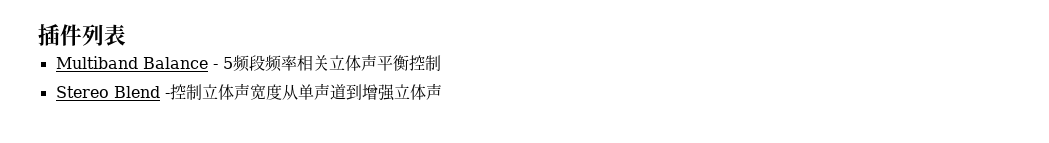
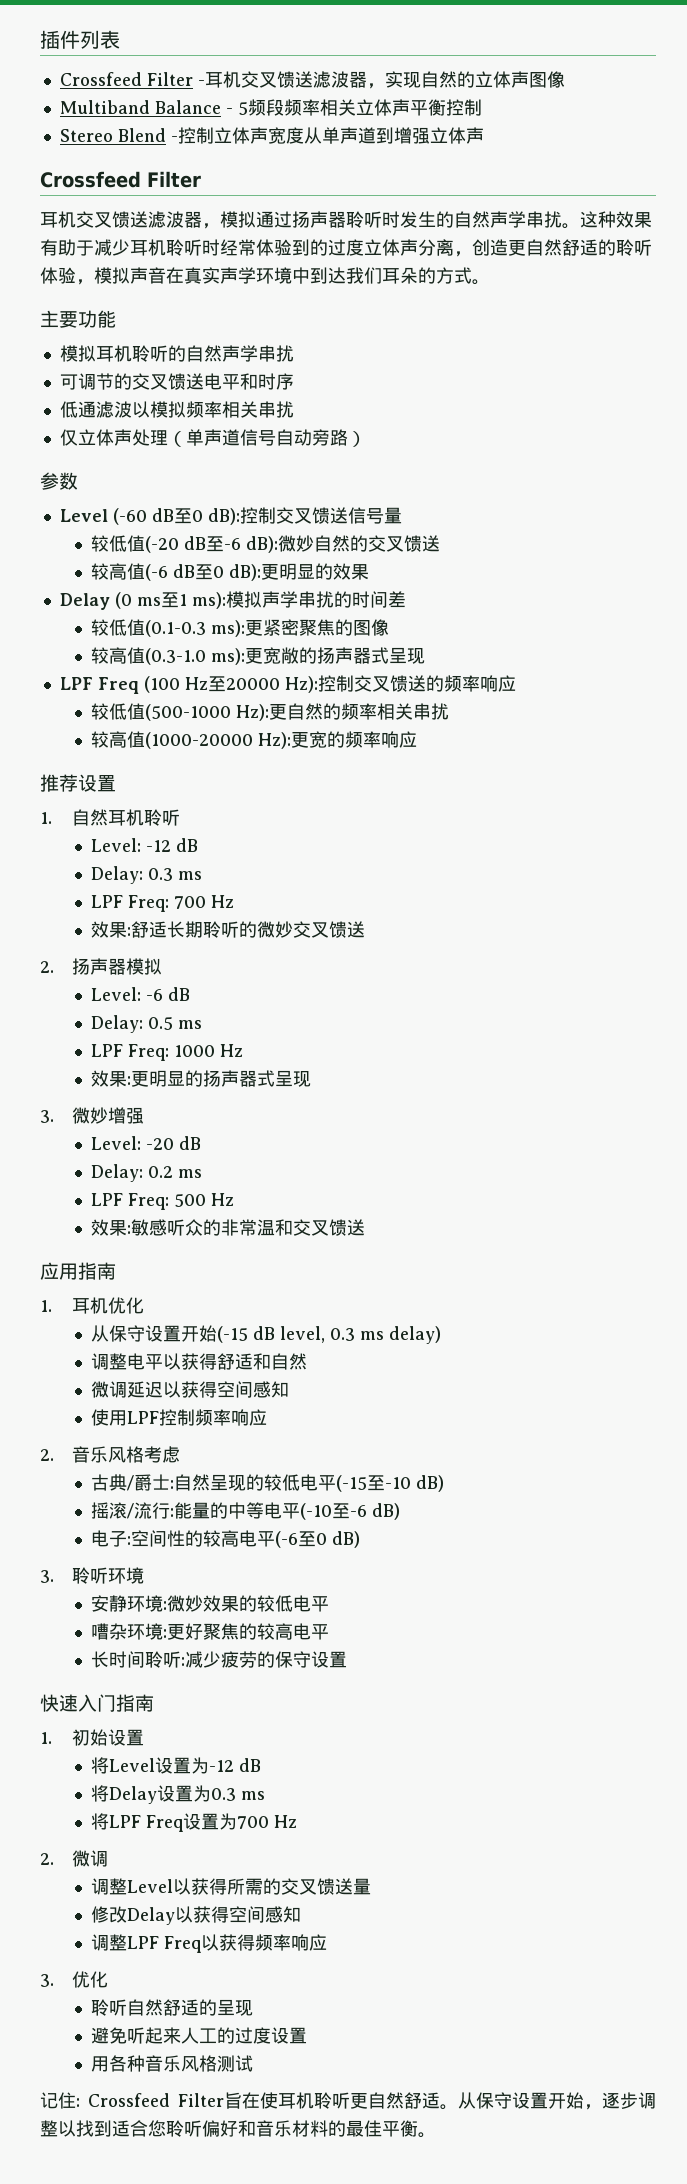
+ Crossfeed Filter -耳机交叉馈送滤波器，实现自然的立体声图像
  Stereo Blend -控制立体声宽度从单声道到增强立体声
+ Crossfeed Filter
+ 耳机交叉馈送滤波器，模拟通过扬声器聆听时发生的自然声学串扰。这种效果有助于减少耳机聆听时经常体验到的过度立体声分离，创造更自然舒适的聆听体验，模拟声音在真实声学环境中到达我们耳朵的方式。
+ 主要功能
+ 模拟耳机聆听的自然声学串扰
+ 可调节的交叉馈送电平和时序
+ 低通滤波以模拟频率相关串扰
+ 仅立体声处理（单声道信号自动旁路）
+ 参数
+ Level (-60 dB至0 dB):控制交叉馈送信号量
+ 较低值(-20 dB至-6 dB):微妙自然的交叉馈送
+ 较高值(-6 dB至0 dB):更明显的效果
+ Delay (0 ms至1 ms):模拟声学串扰的时间差
+ 较低值(0.1-0.3 ms):更紧密聚焦的图像
+ 较高值(0.3-1.0 ms):更宽敞的扬声器式呈现
+ LPF Freq (100 Hz至20000 Hz):控制交叉馈送的频率响应
+ 较低值(500-1000 Hz):更自然的频率相关串扰
+ 较高值(1000-20000 Hz):更宽的频率响应
+ 推荐设置
+ 1.自然耳机聆听
+ Level: -12 dB
+ Delay: 0.3 ms
+ LPF Freq: 700 Hz
+ 效果:舒适长期聆听的微妙交叉馈送
+ 2.扬声器模拟
+ Level: -6 dB
+ Delay: 0.5 ms
+ LPF Freq: 1000 Hz
+ 效果:更明显的扬声器式呈现
+ 3.微妙增强
+ Level: -20 dB
+ Delay: 0.2 ms
+ LPF Freq: 500 Hz
+ 效果:敏感听众的非常温和交叉馈送
+ 应用指南
+ 1.耳机优化
+ 从保守设置开始(-15 dB level, 0.3 ms delay)
+ 调整电平以获得舒适和自然
+ 微调延迟以获得空间感知
+ 使用LPF控制频率响应
+ 2.音乐风格考虑
+ 古典/爵士:自然呈现的较低电平(-15至-10 dB)
+ 摇滚/流行:能量的中等电平(-10至-6 dB)
+ 电子:空间性的较高电平(-6至0 dB)
+ 3.聆听环境
+ 安静环境:微妙效果的较低电平
+ 嘈杂环境:更好聚焦的较高电平
+ 长时间聆听:减少疲劳的保守设置
+ 快速入门指南
+ 1.初始设置
+ 将Level设置为-12 dB
+ 将Delay设置为0.3 ms
+ 将LPF Freq设置为700 Hz
+ 2.微调
+ 调整Level以获得所需的交叉馈送量
+ 修改Delay以获得空间感知
+ 调整LPF Freq以获得频率响应
+ 3.优化
+ 聆听自然舒适的呈现
+ 避免听起来人工的过度设置
+ 用各种音乐风格测试
+ 记住: Crossfeed Filter旨在使耳机聆听更自然舒适。从保守设置开始，逐步调整以找到适合您聆听偏好和音乐材料的最佳平衡。

